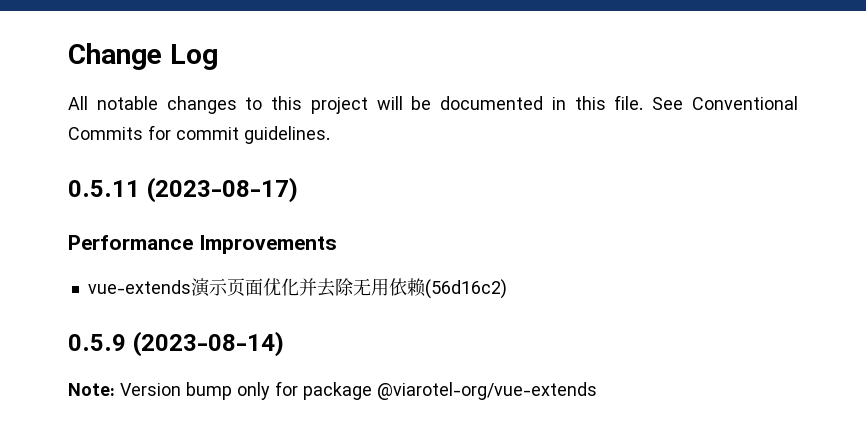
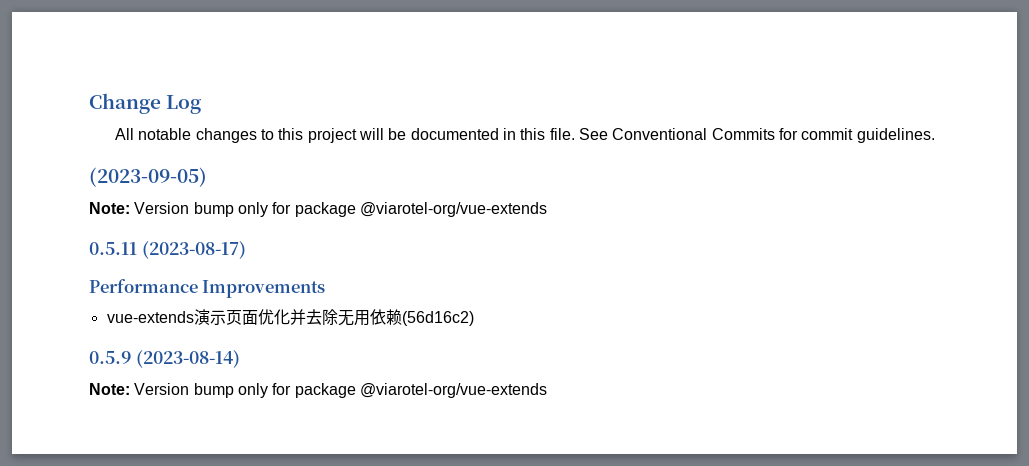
+ (2023-09-05)
+ Note: Version bump only for package @viarotel-org/vue-extends

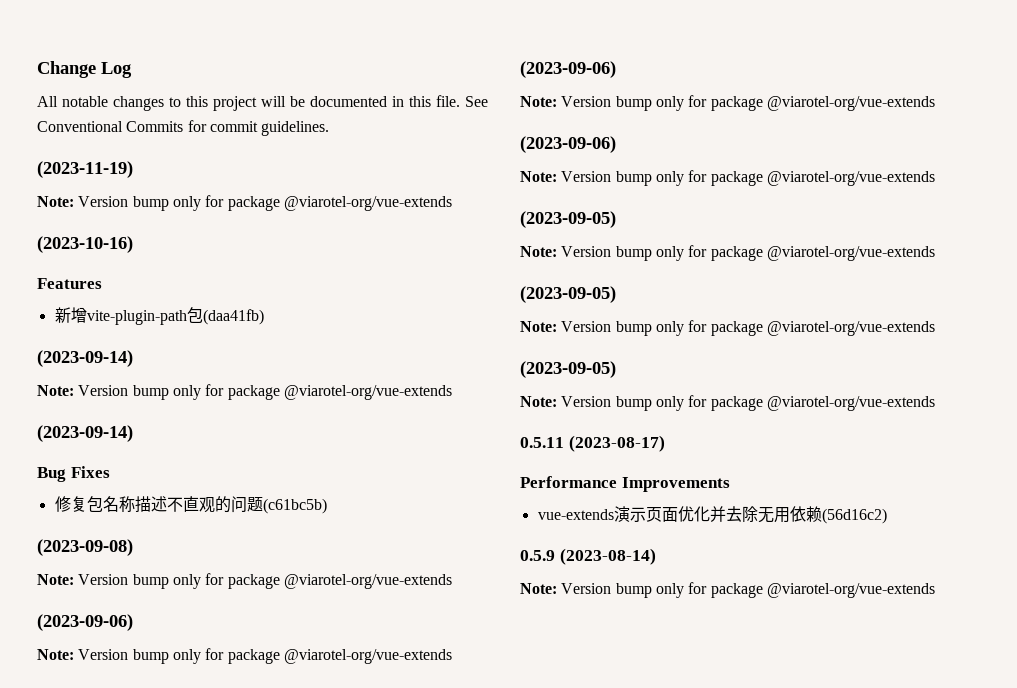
+ (2023-11-19)
+ Note: Version bump only for package @viarotel-org/vue-extends
+ (2023-10-16)
+ Features
+ 新增vite-plugin-path包(daa41fb)
+ (2023-09-14)
+ Note: Version bump only for package @viarotel-org/vue-extends
+ (2023-09-14)
+ Bug Fixes
+ 修复包名称描述不直观的问题(c61bc5b)
+ (2023-09-08)
+ Note: Version bump only for package @viarotel-org/vue-extends
+ (2023-09-06)
+ Note: Version bump only for package @viarotel-org/vue-extends
+ (2023-09-06)
+ Note: Version bump only for package @viarotel-org/vue-extends
+ (2023-09-06)
+ Note: Version bump only for package @viarotel-org/vue-extends
+ (2023-09-05)
+ Note: Version bump only for package @viarotel-org/vue-extends
+ (2023-09-05)
+ Note: Version bump only for package @viarotel-org/vue-extends

